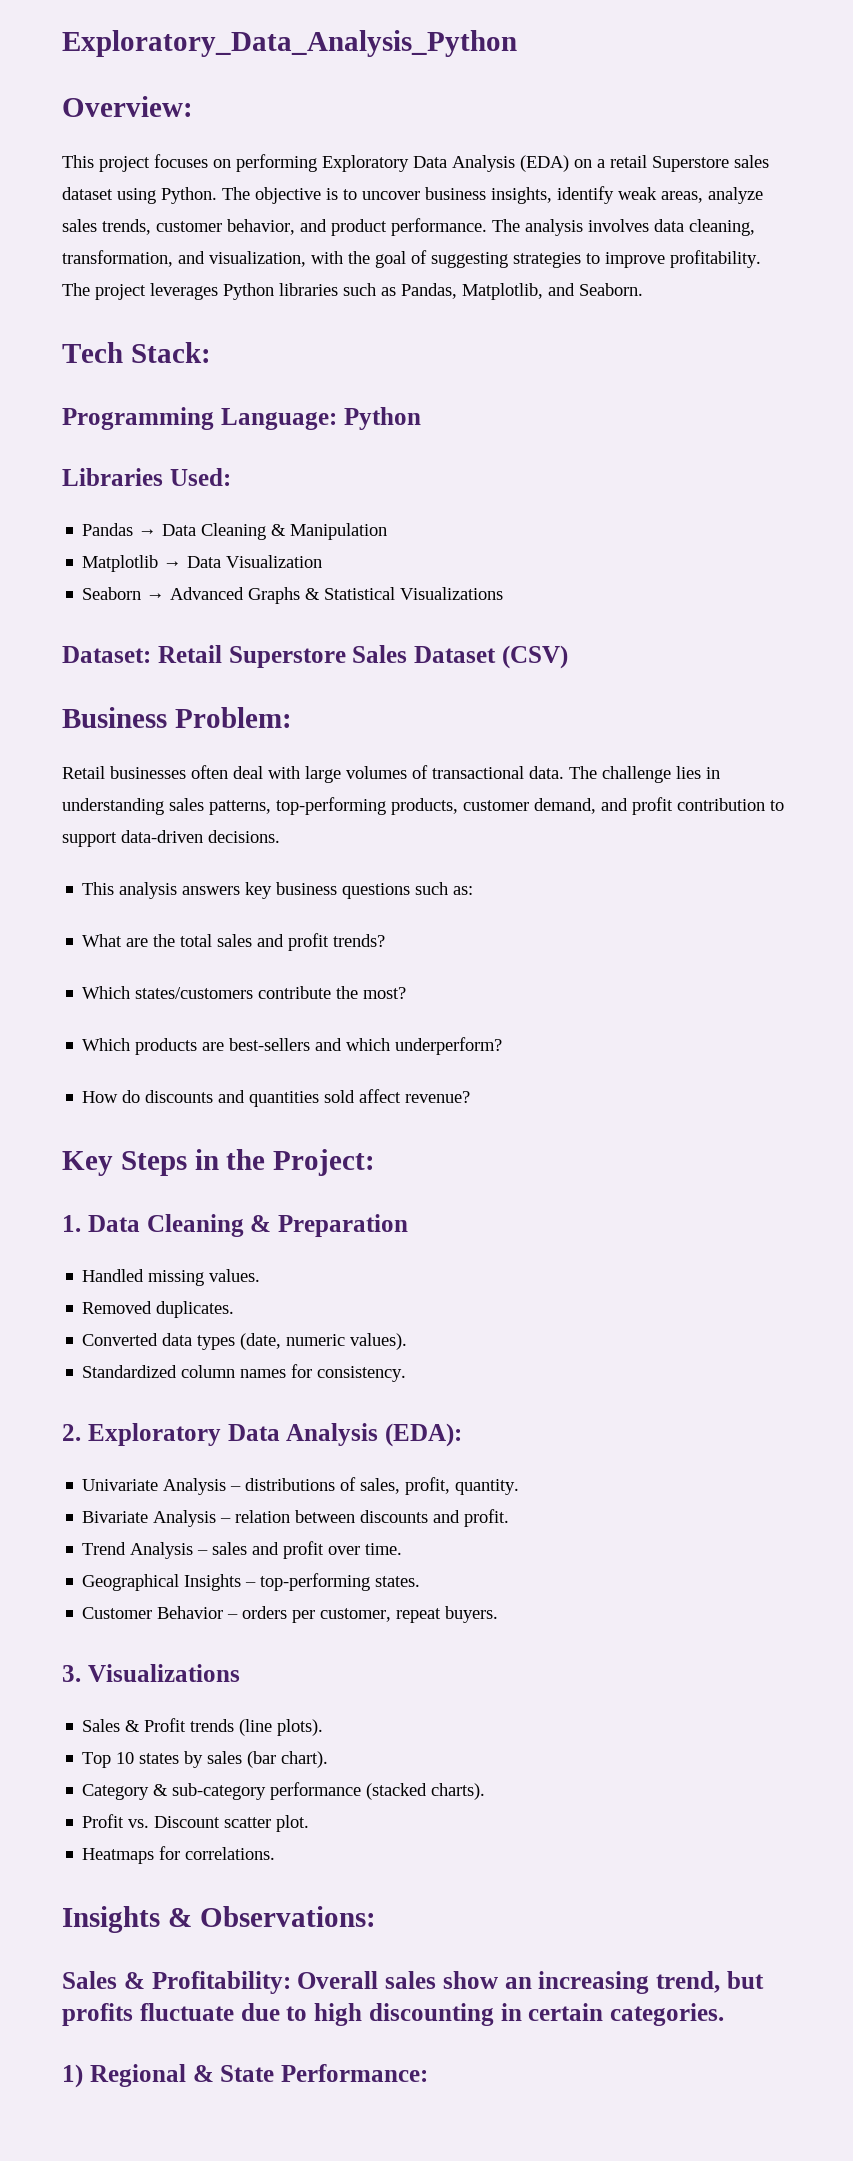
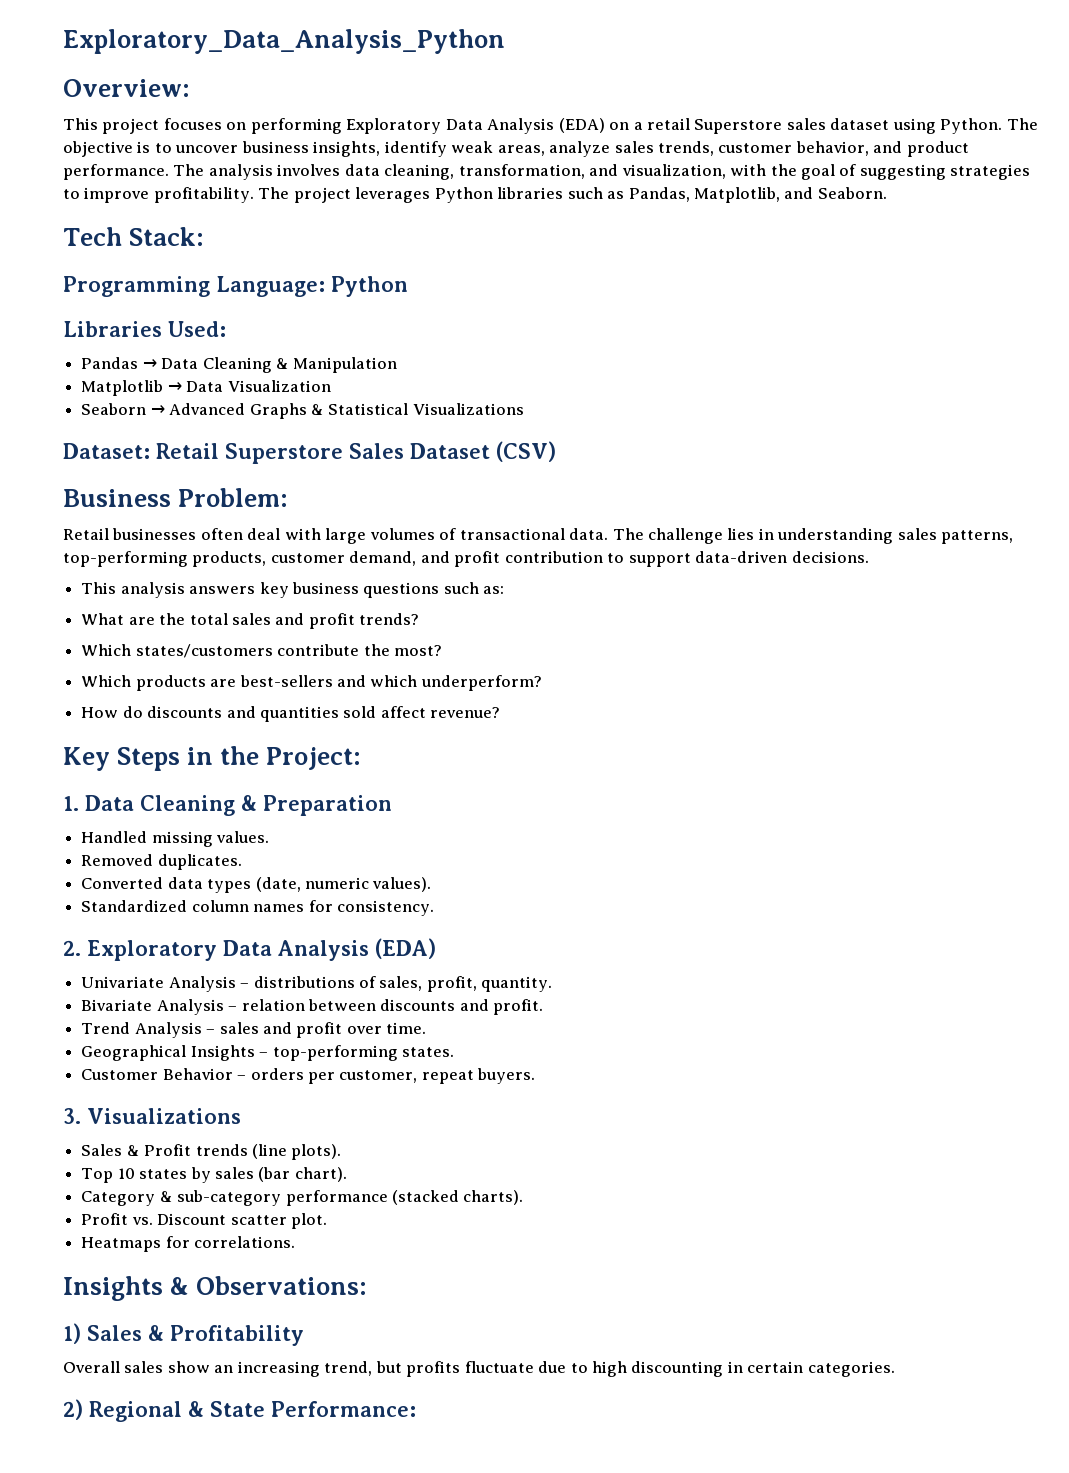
- 2. Exploratory Data Analysis (EDA):
+ 2. Exploratory Data Analysis (EDA)
- Sales & Profitability: Overall sales show an increasing trend, but profits fluctuate due to high discounting in certain categories.
+ 1) Sales & Profitability
+ Overall sales show an increasing trend, but profits fluctuate due to high discounting in certain categories.
- 1) Regional & State Performance:
+ 2) Regional & State Performance:

